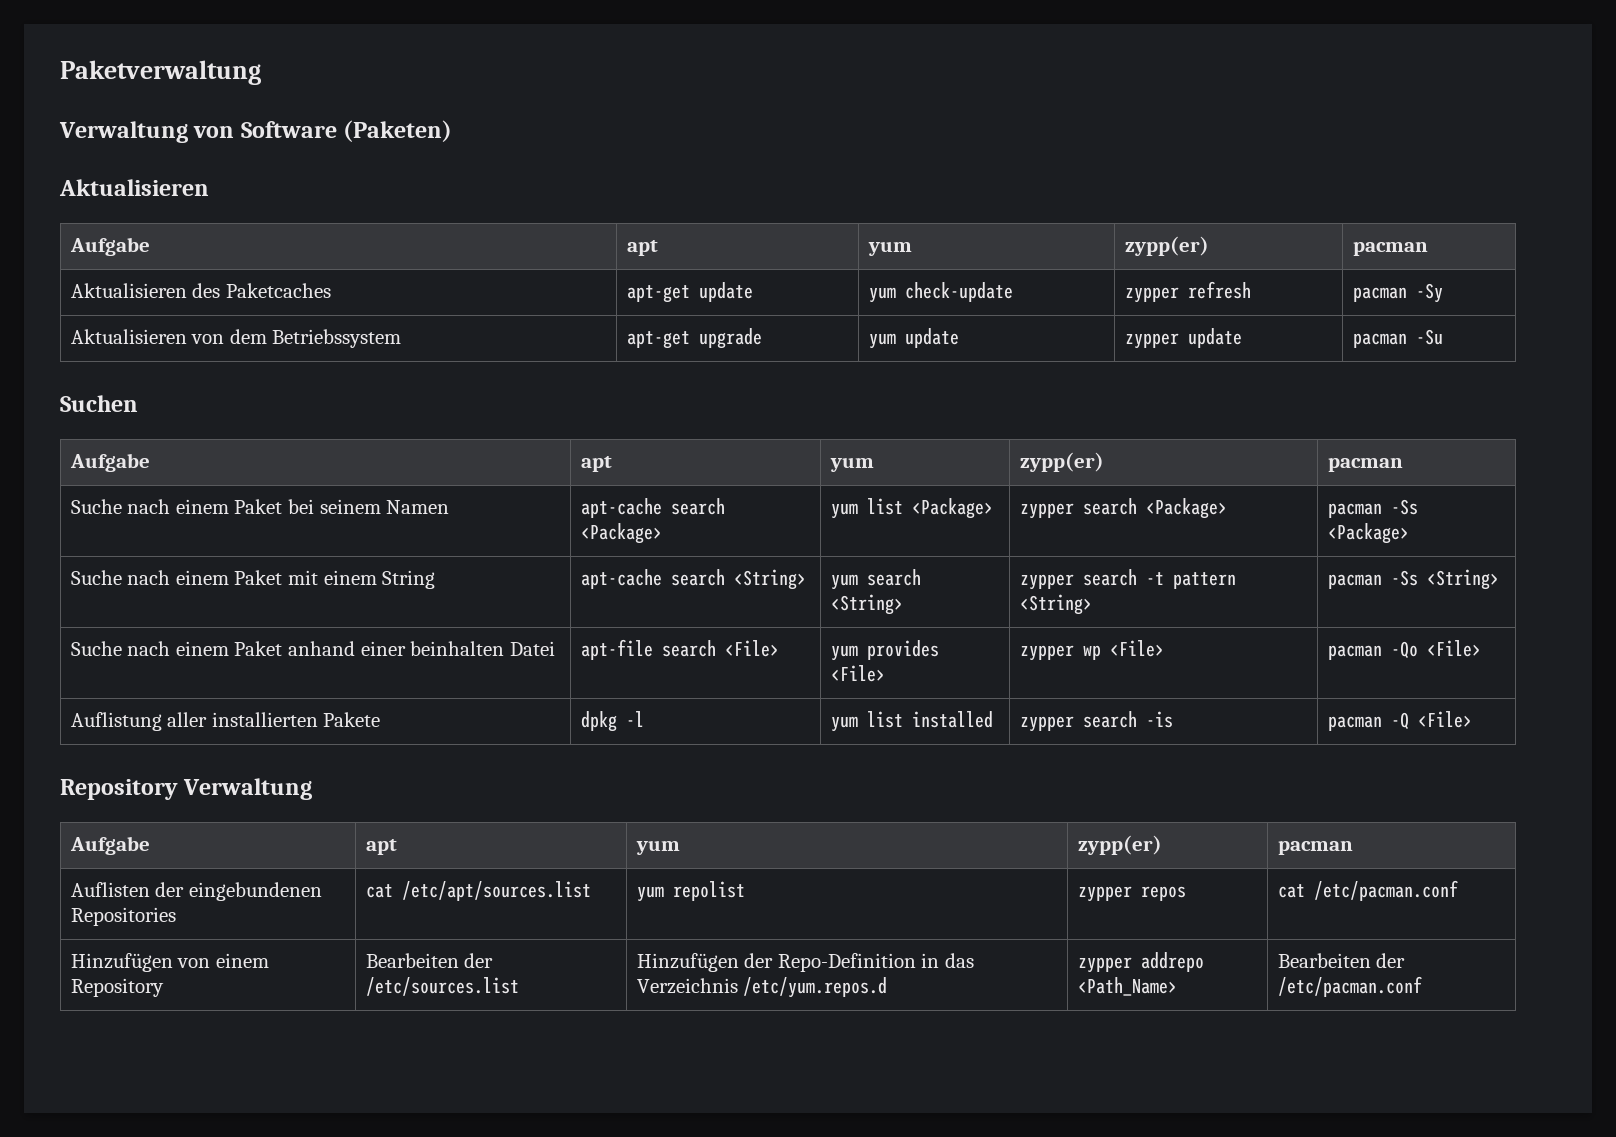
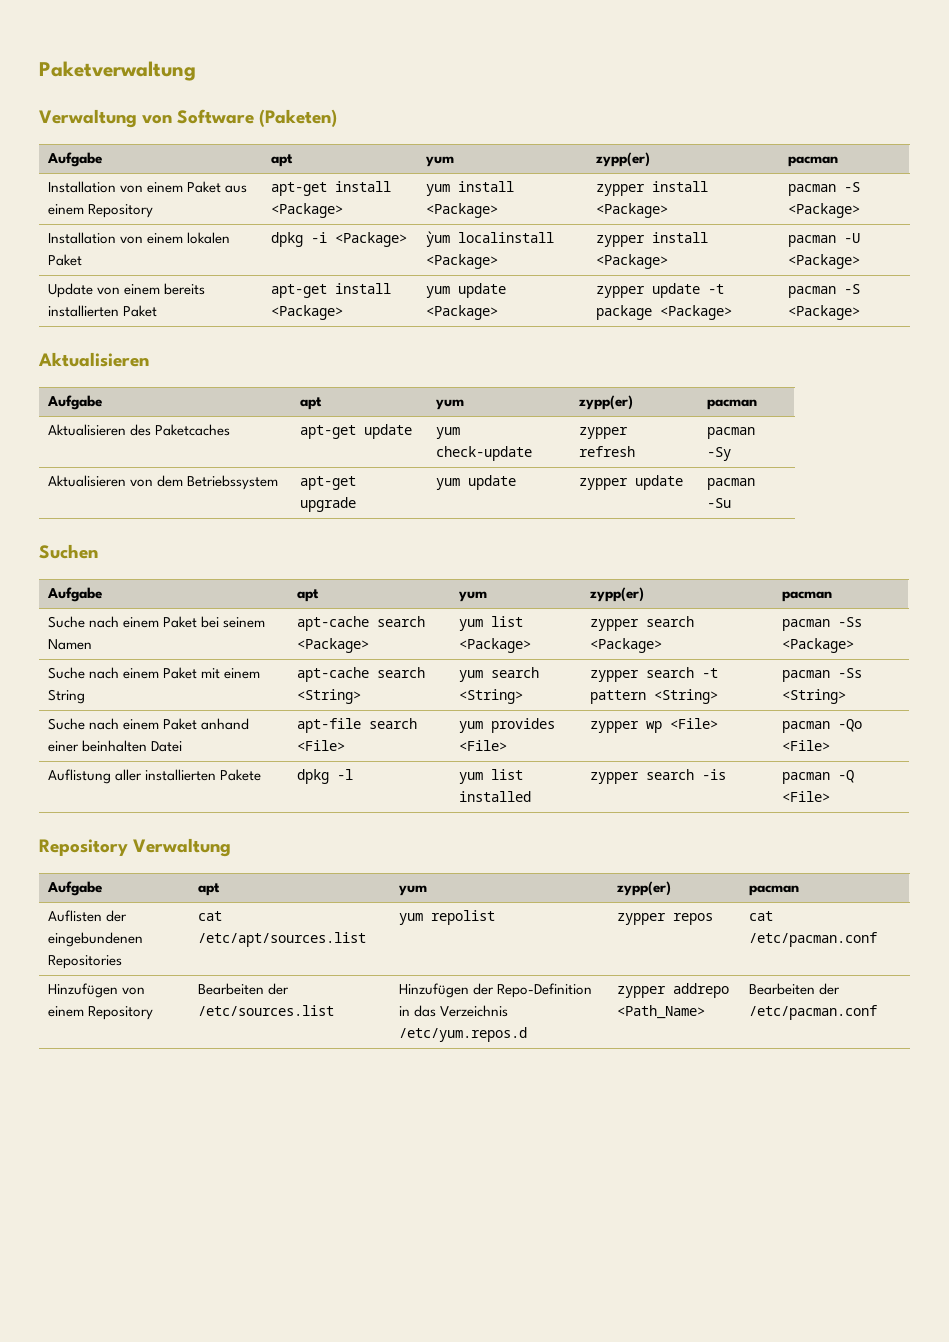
  Verwaltung von Software (Paketen)
+ Aufgabe | apt | yum | zypp(er) | pacman
+ Installation von einem Paket aus einem Repository | apt-get install <Package> | yum install <Package> | zypper install <Package> | pacman -S <Package>
+ Installation von einem lokalen Paket | dpkg -i <Package> | ỳum localinstall <Package> | zypper install <Package> | pacman -U <Package>
+ Update von einem bereits installierten Paket | apt-get install <Package> | yum update <Package> | zypper update -t package <Package> | pacman -S <Package>

